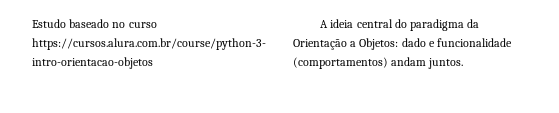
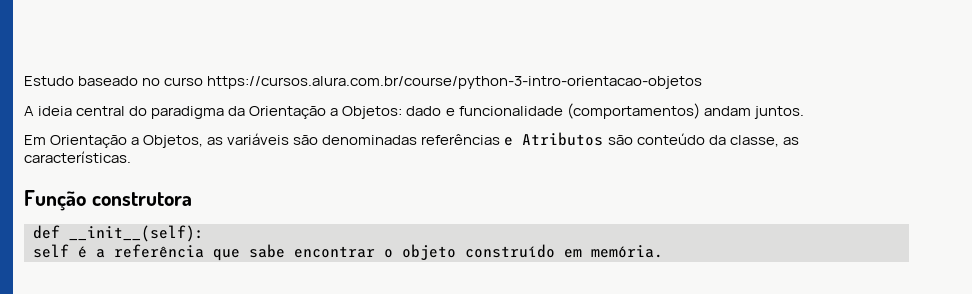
+ Em Orientação a Objetos, as variáveis são denominadas referências e Atributos são conteúdo da classe, as características.
+ Função construtora
+ def __init__(self):
+ self é a referência que sabe encontrar o objeto construído em memória.

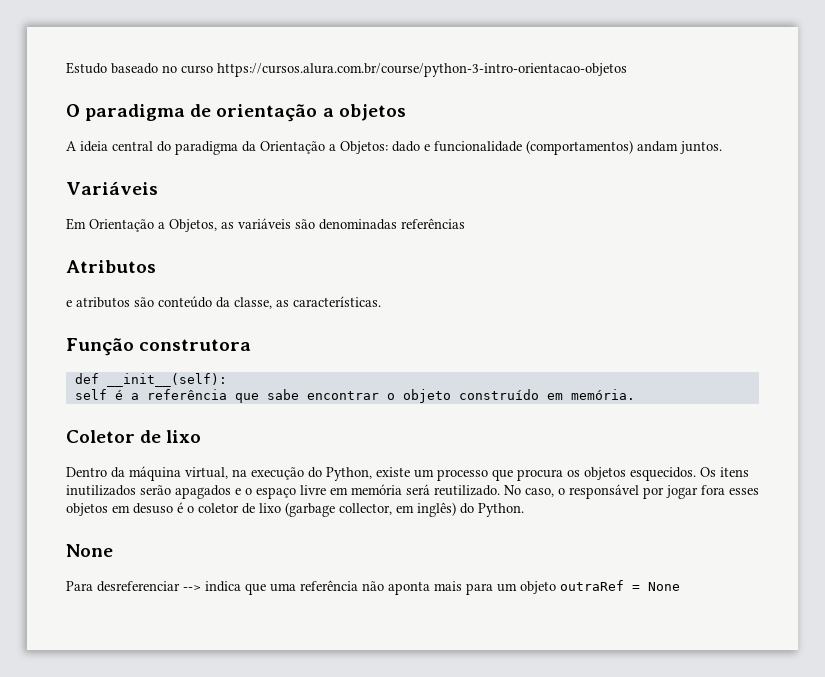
+ O paradigma de orientação a objetos
+ Variáveis
- Em Orientação a Objetos, as variáveis são denominadas referências e Atributos são conteúdo da classe, as características.
+ Em Orientação a Objetos, as variáveis são denominadas referências
+ Atributos
+ e atributos são conteúdo da classe, as características.
+ Coletor de lixo
+ Dentro da máquina virtual, na execução do Python, existe um processo que procura os objetos esquecidos. Os itens inutilizados serão apagados e o espaço livre em memória será reutilizado. No caso, o responsável por jogar fora esses objetos em desuso é o coletor de lixo (garbage collector, em inglês) do Python.
+ None
+ Para desreferenciar --> indica que uma referência não aponta mais para um objeto outraRef = None

